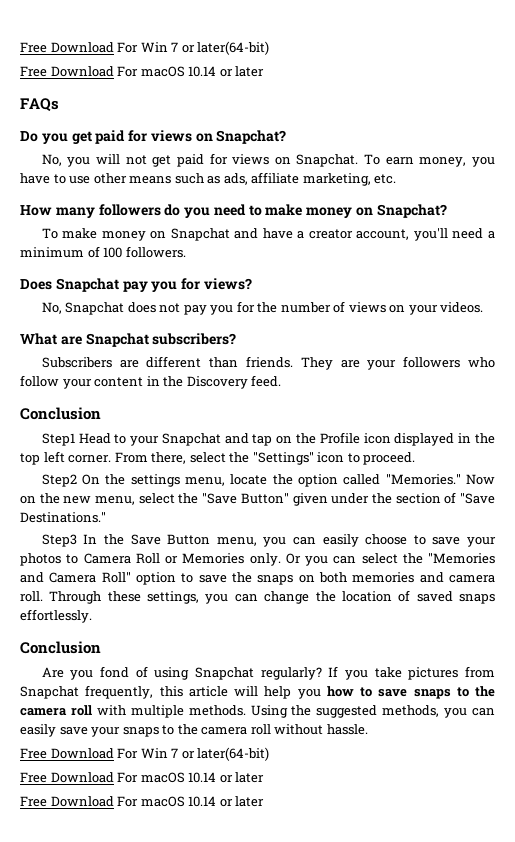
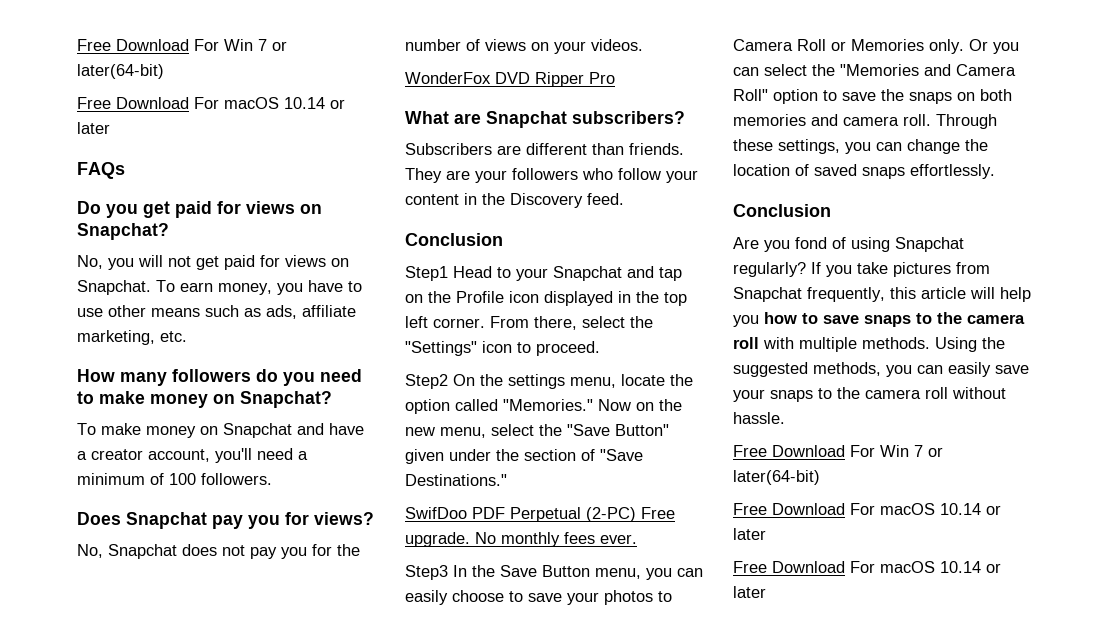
+ WonderFox DVD Ripper Pro
+ SwifDoo PDF Perpetual (2-PC) Free upgrade. No monthly fees ever.

